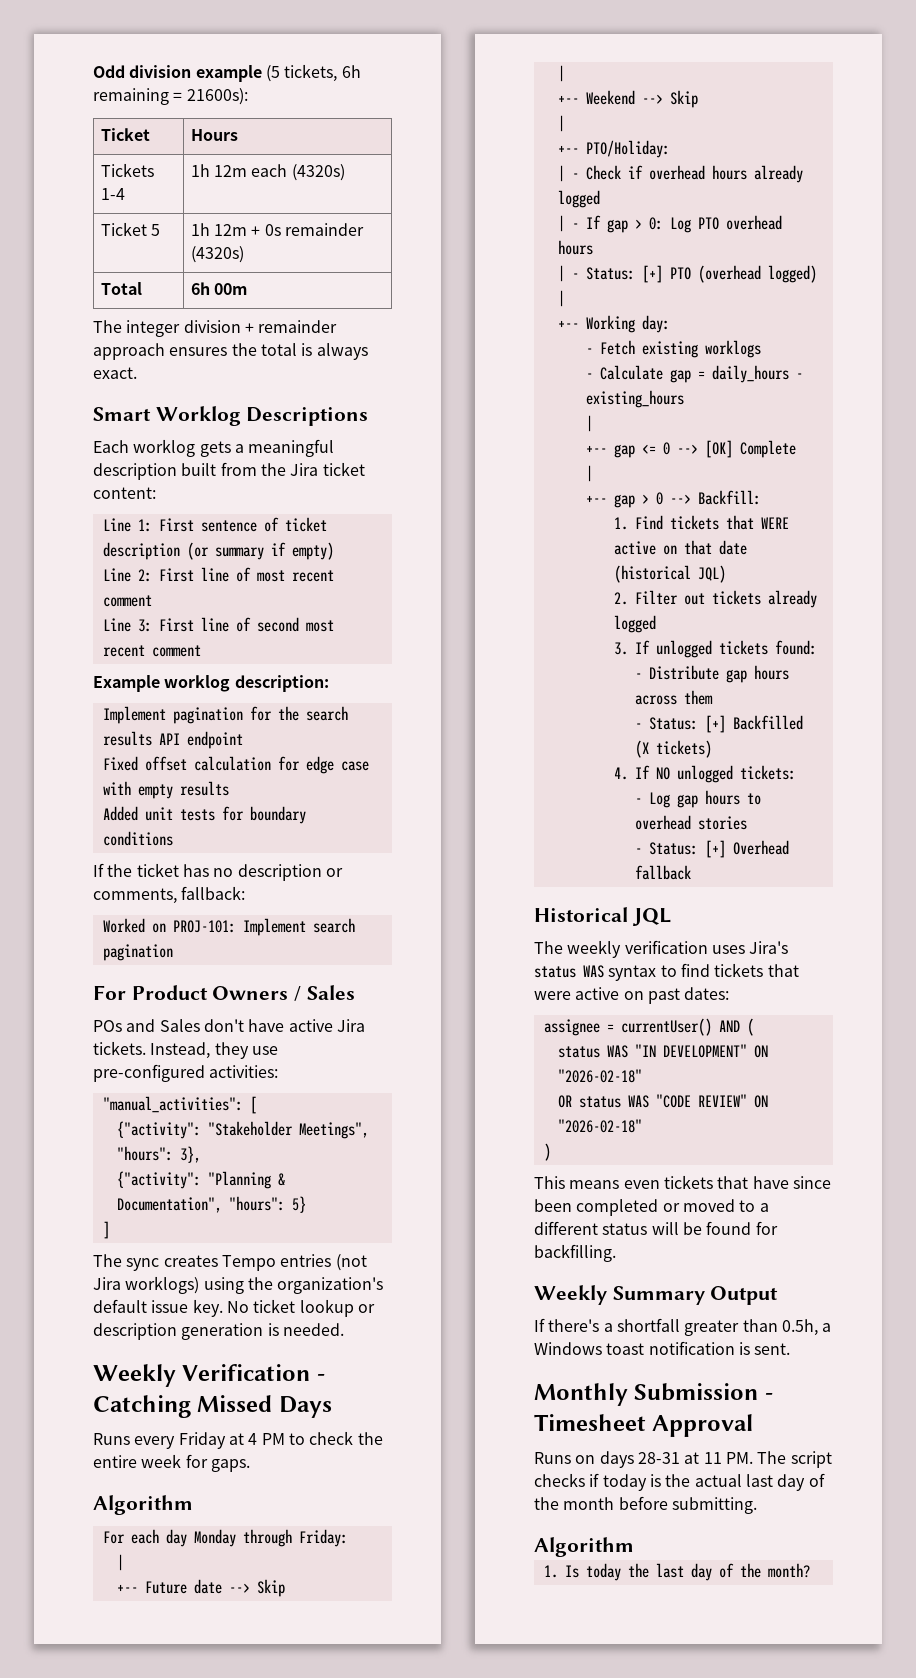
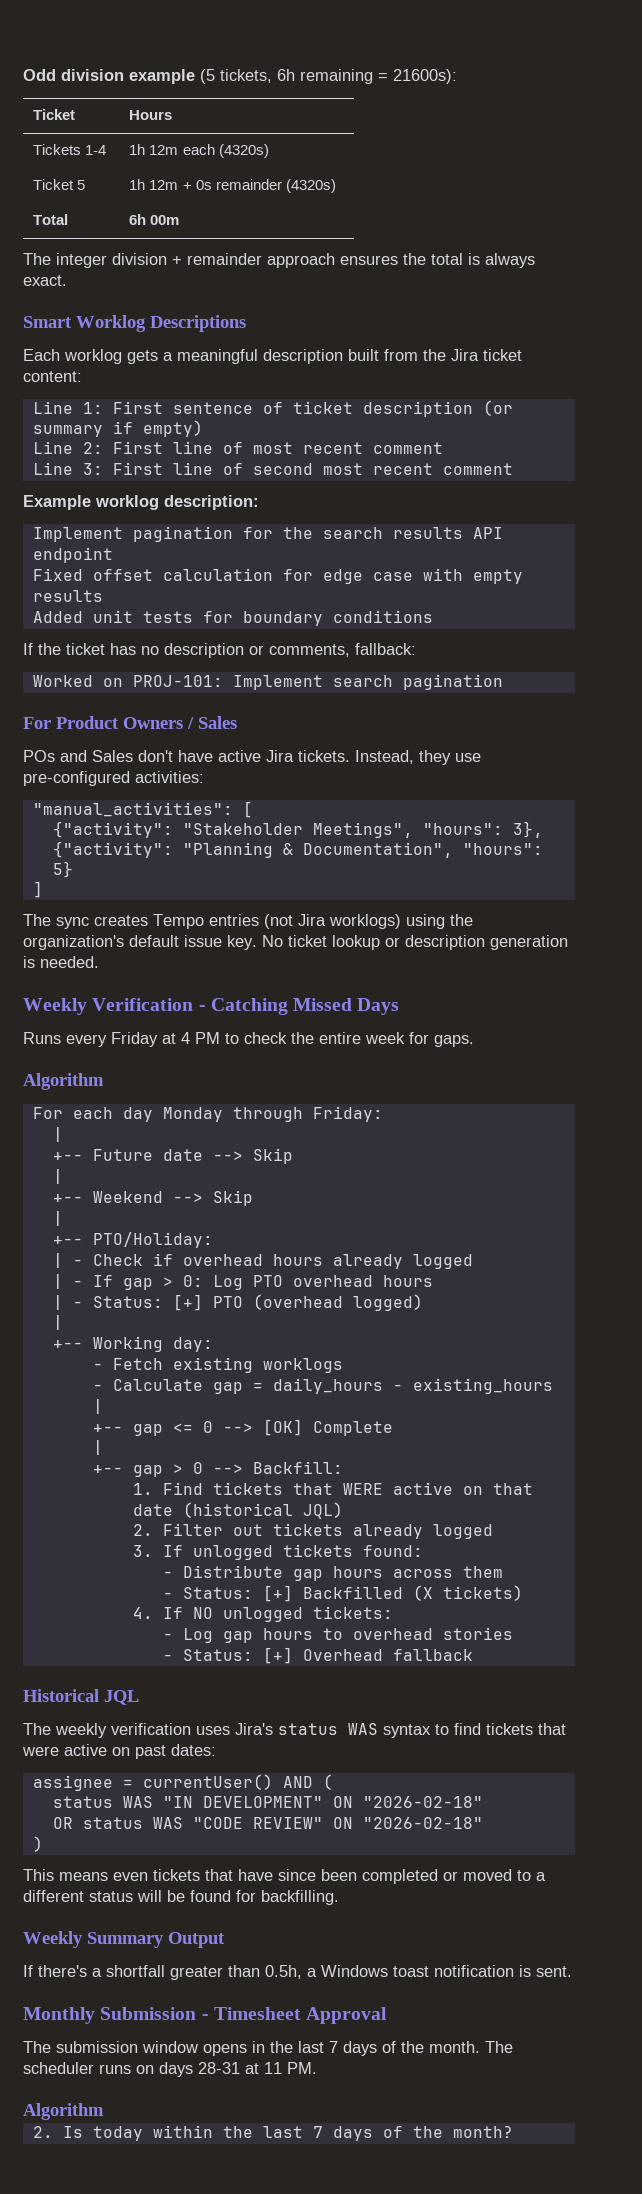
- Runs on days 28-31 at 11 PM. The script checks if today is the actual last day of the month before submitting.
+ The submission window opens in the last 7 days of the month. The scheduler runs on days 28-31 at 11 PM.
  Algorithm
- 1. Is today the last day of the month?
+ 2. Is today within the last 7 days of the month?

